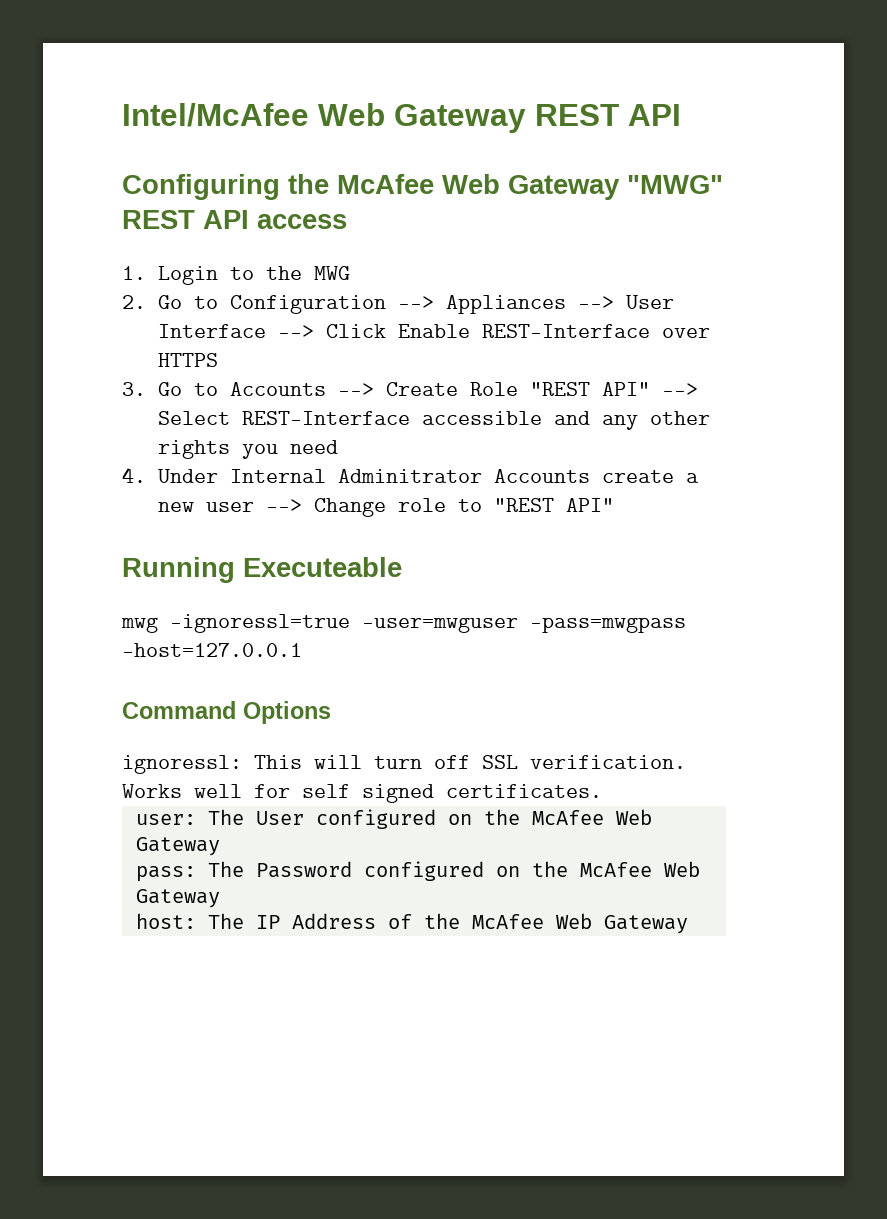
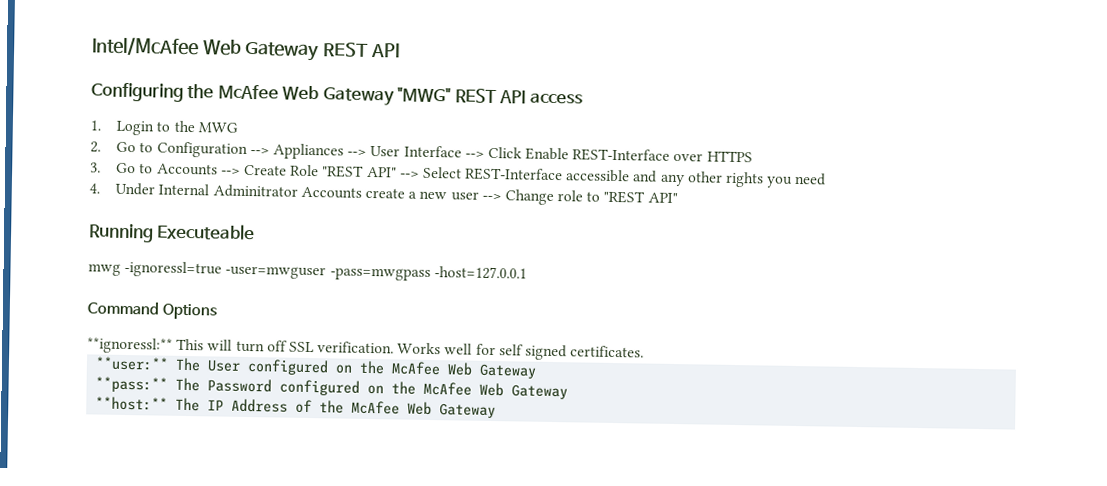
- ignoressl: This will turn off SSL verification.
+ **ignoressl:** This will turn off SSL verification.
- user: The User configured on the McAfee Web Gateway
+ **user:** The User configured on the McAfee Web Gateway
- pass: The Password configured on the McAfee Web Gateway
+ **pass:** The Password configured on the McAfee Web Gateway
- host: The IP Address of the McAfee Web Gateway
+ **host:** The IP Address of the McAfee Web Gateway

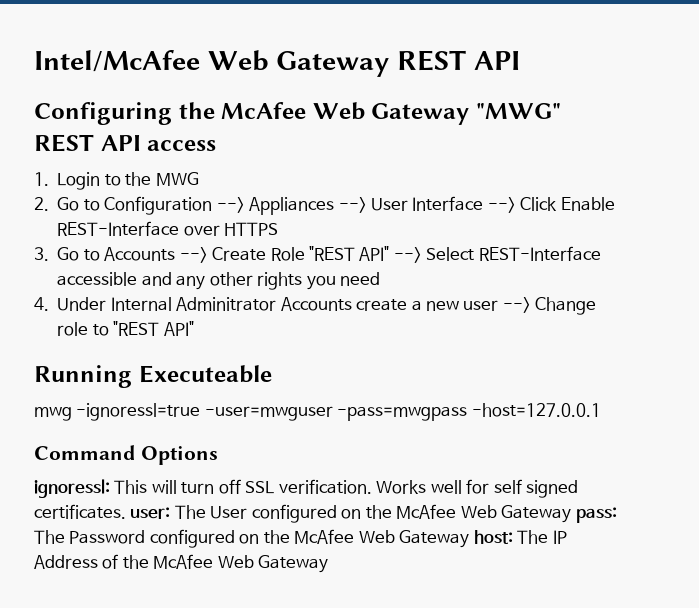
- **ignoressl:** This will turn off SSL verification.
+ ignoressl: This will turn off SSL verification.
- Works well for self signed certificates.
- **user:** The User configured on the McAfee Web Gateway
- **pass:** The Password configured on the McAfee Web Gateway
- **host:** The IP Address of the McAfee Web Gateway
+ Works well for self signed certificates. user: The User configured on the McAfee Web Gateway pass: The Password configured on the McAfee Web Gateway host: The IP Address of the McAfee Web Gateway

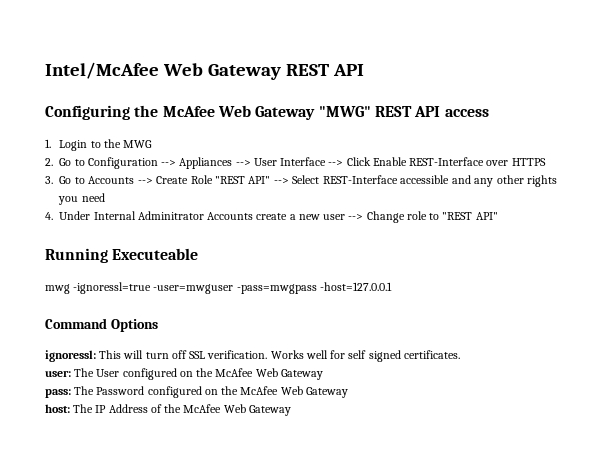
- Works well for self signed certificates. user: The User configured on the McAfee Web Gateway pass: The Password configured on the McAfee Web Gateway host: The IP Address of the McAfee Web Gateway
+ Works well for self signed certificates.
+ user: The User configured on the McAfee Web Gateway
+ pass: The Password configured on the McAfee Web Gateway
+ host: The IP Address of the McAfee Web Gateway

